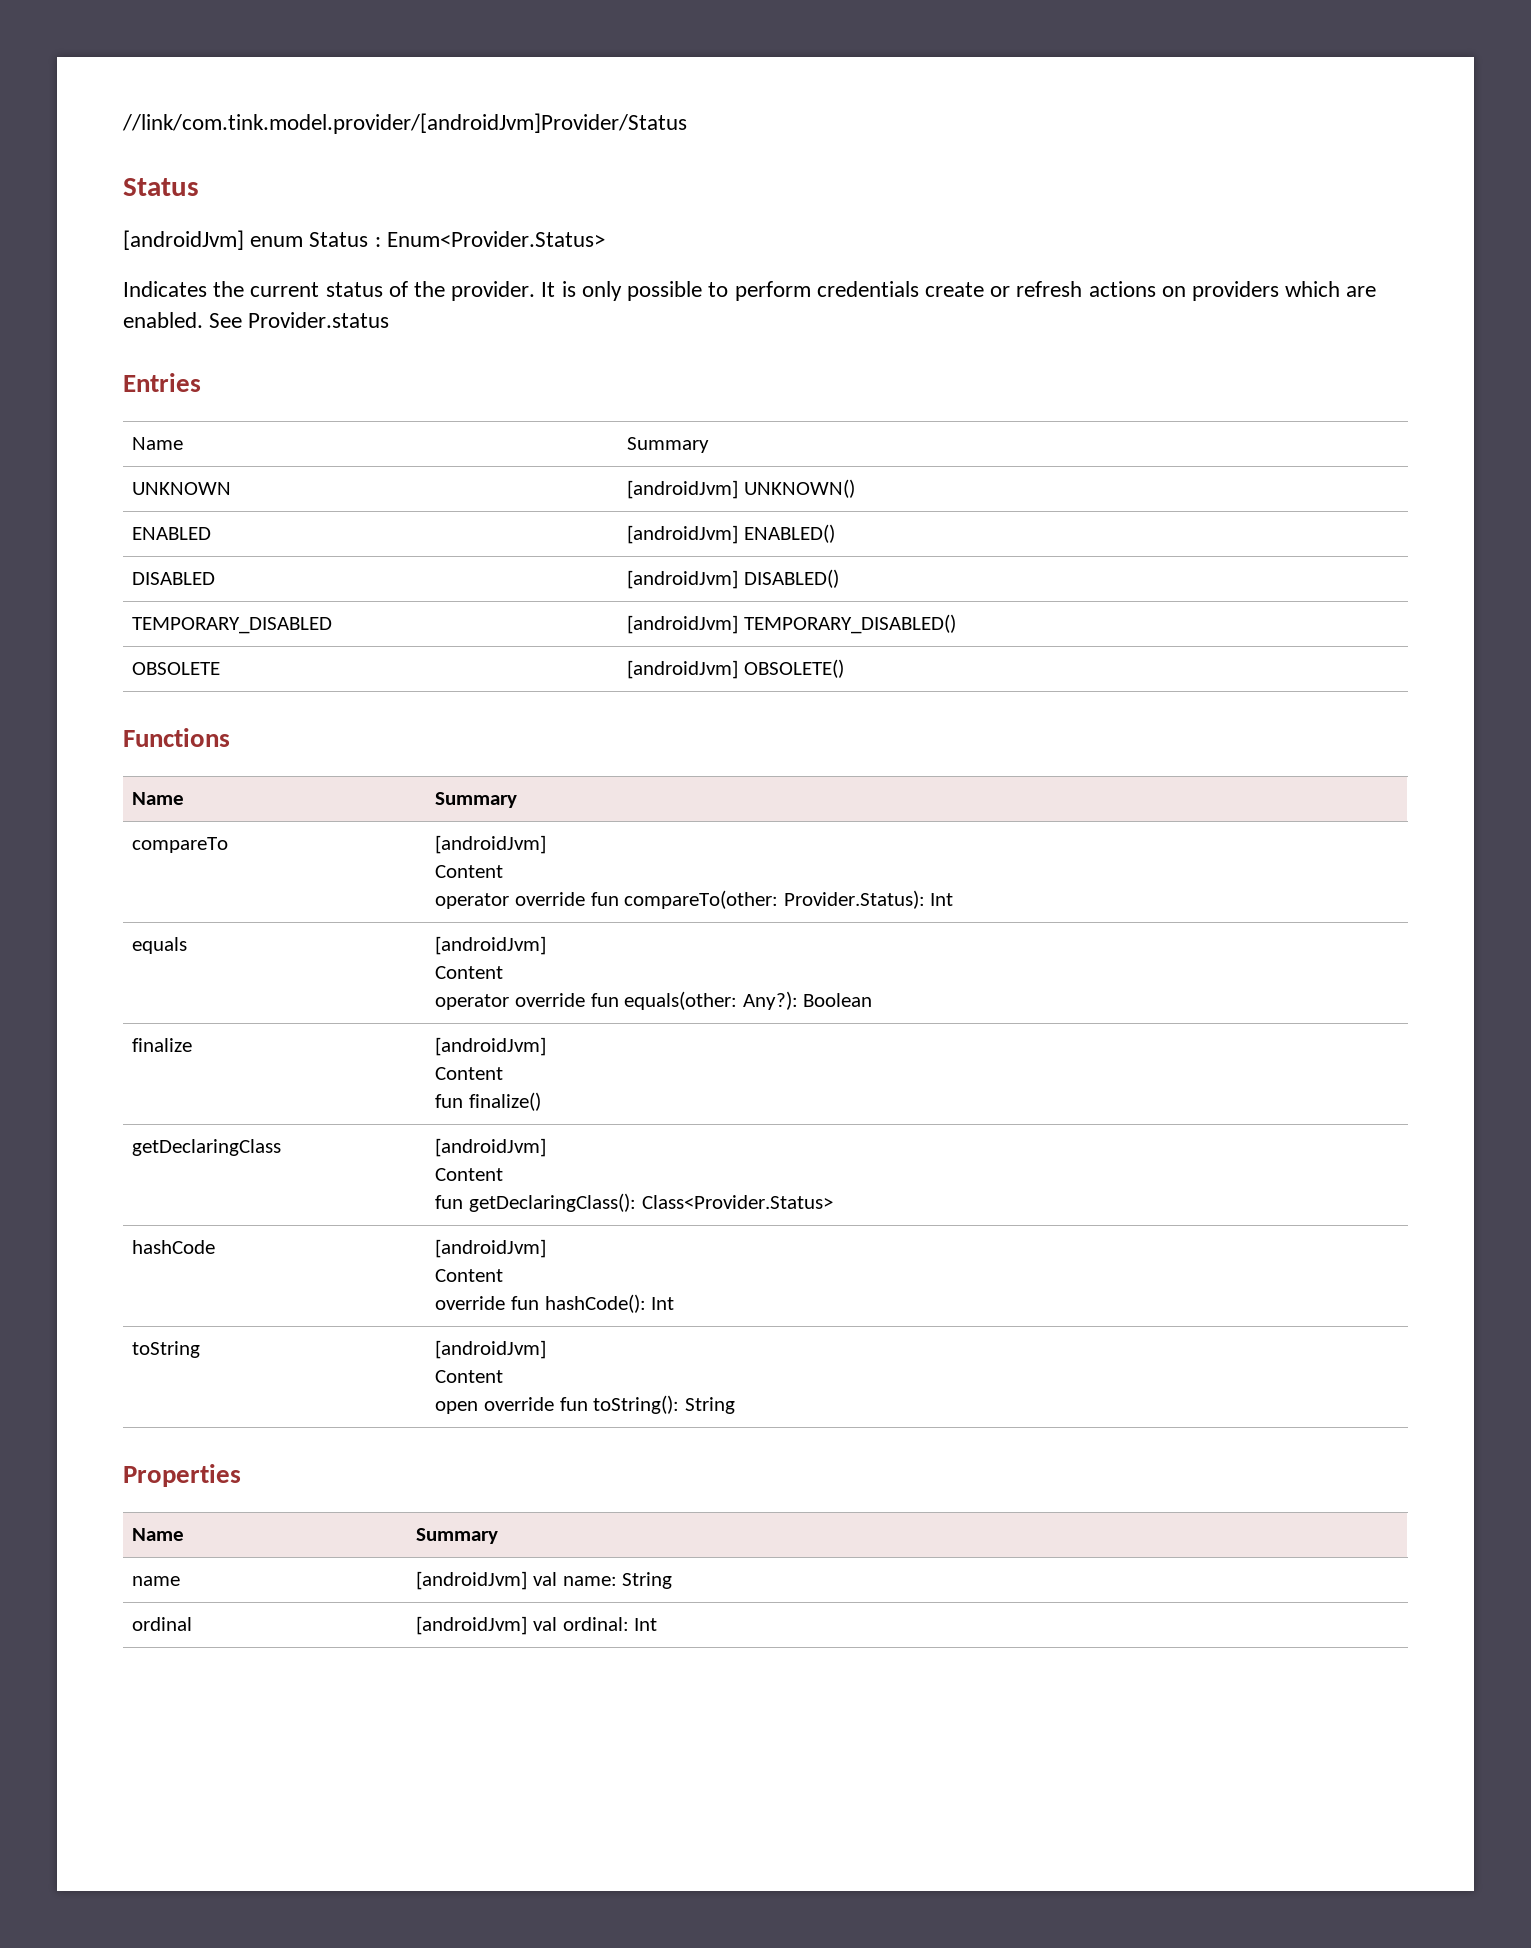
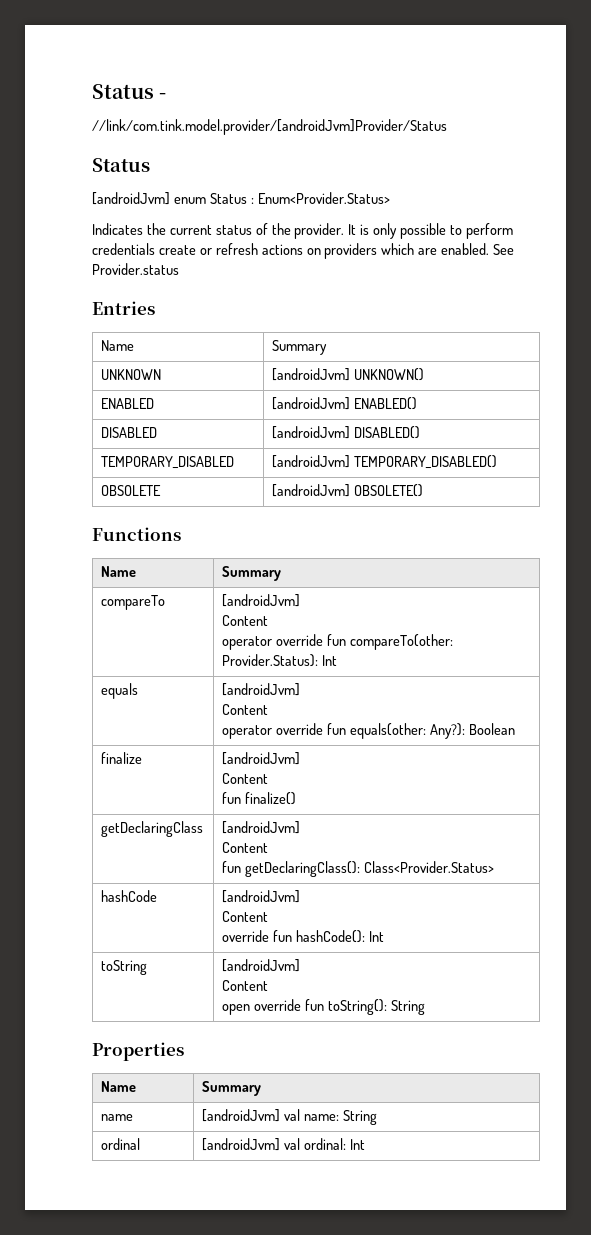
+ Status -

